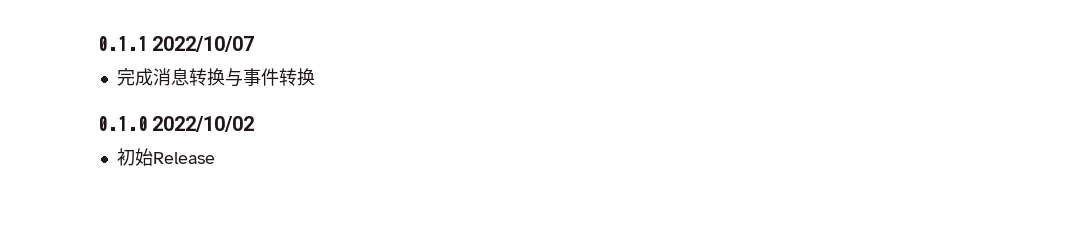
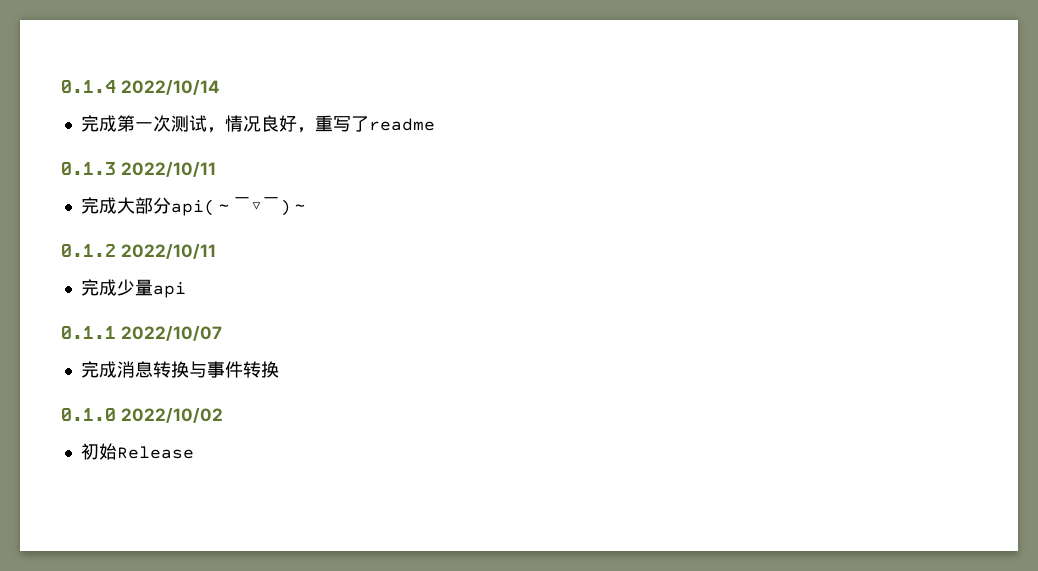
+ 0.1.4 2022/10/14
+ 完成第一次测试，情况良好，重写了readme
+ 0.1.3 2022/10/11
+ 完成大部分api(～￣▽￣)～
+ 0.1.2 2022/10/11
+ 完成少量api

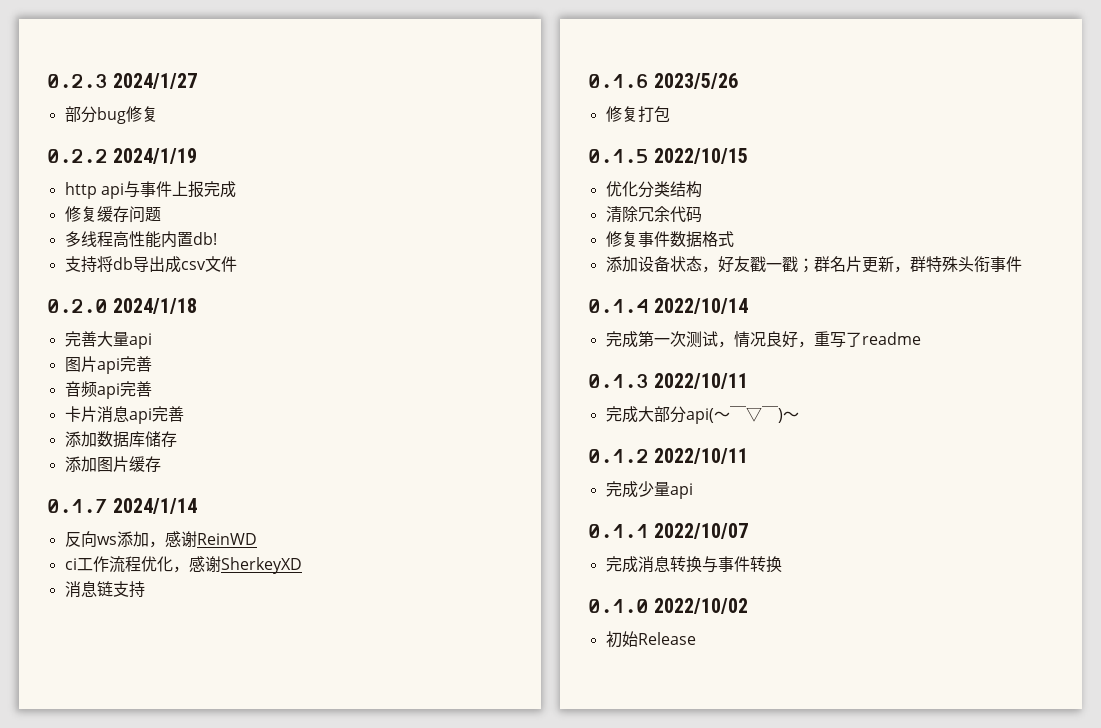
+ 0.2.3 2024/1/27
+ 部分bug修复
+ 0.2.2 2024/1/19
+ http api与事件上报完成
+ 修复缓存问题
+ 多线程高性能内置db!
+ 支持将db导出成csv文件
+ 0.2.0 2024/1/18
+ 完善大量api
+ 图片api完善
+ 音频api完善
+ 卡片消息api完善
+ 添加数据库储存
+ 添加图片缓存
+ 0.1.7 2024/1/14
+ 反向ws添加，感谢ReinWD
+ ci工作流程优化，感谢SherkeyXD
+ 消息链支持
+ 0.1.6 2023/5/26
+ 修复打包
+ 0.1.5 2022/10/15
+ 优化分类结构
+ 清除冗余代码
+ 修复事件数据格式
+ 添加设备状态，好友戳一戳；群名片更新，群特殊头衔事件

